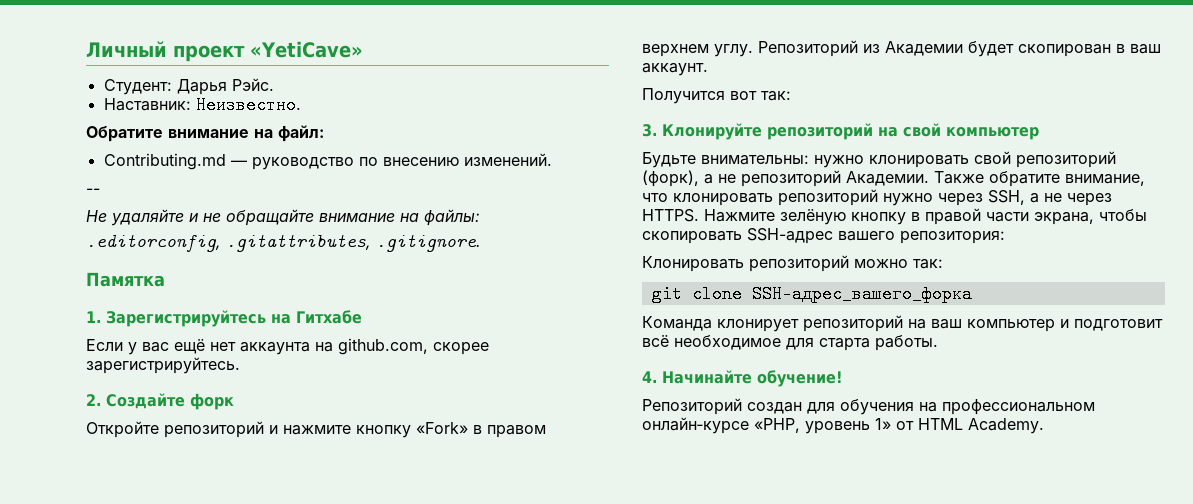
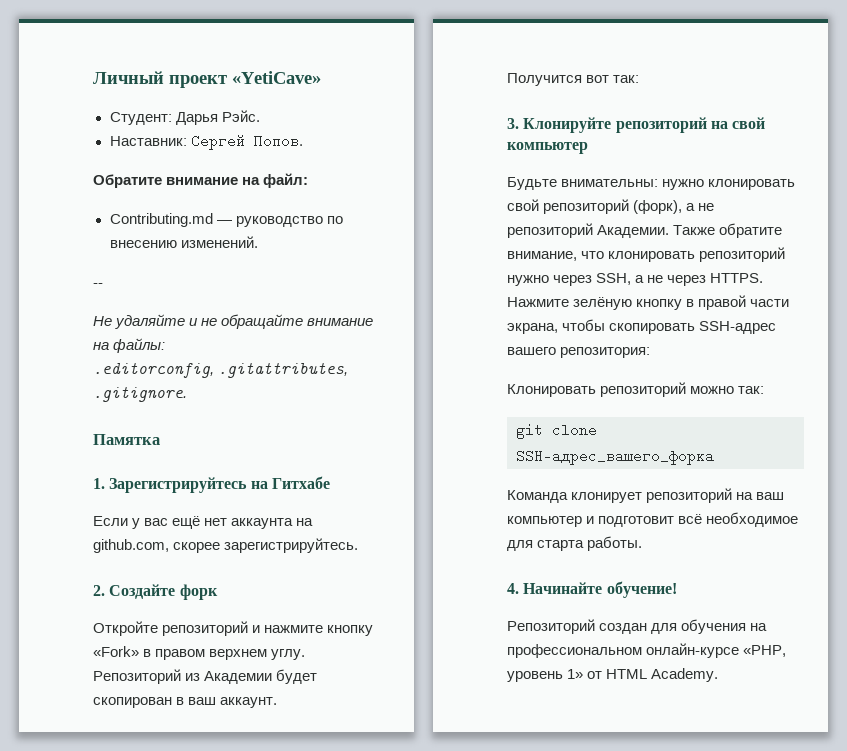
- Наставник: Неизвестно.
+ Наставник: Сергей Попов.

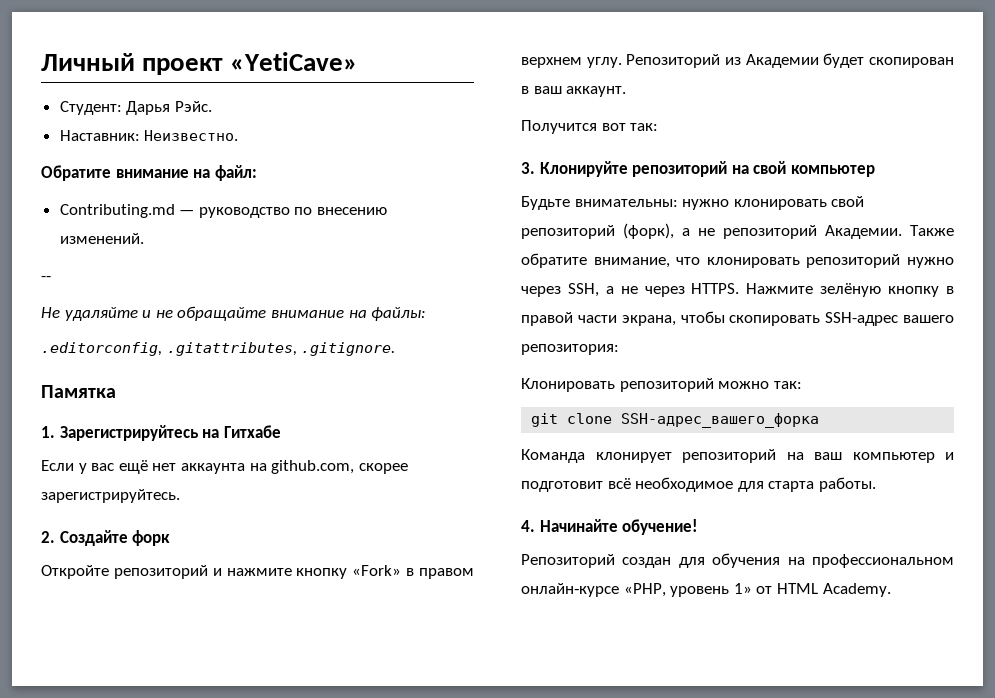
- Наставник: Сергей Попов.
+ Наставник: Неизвестно.

